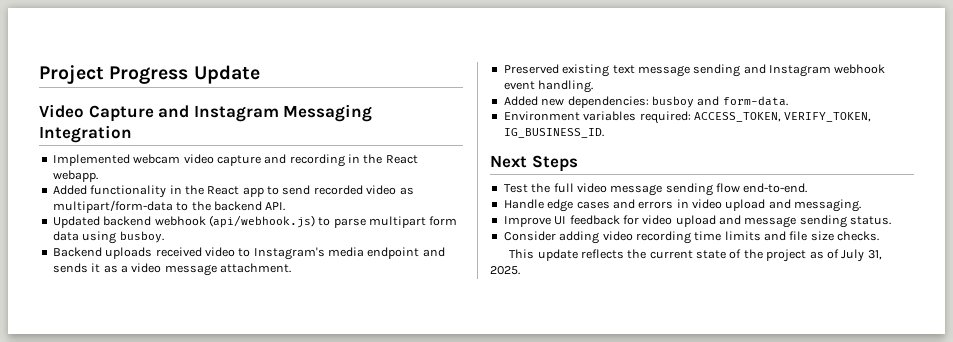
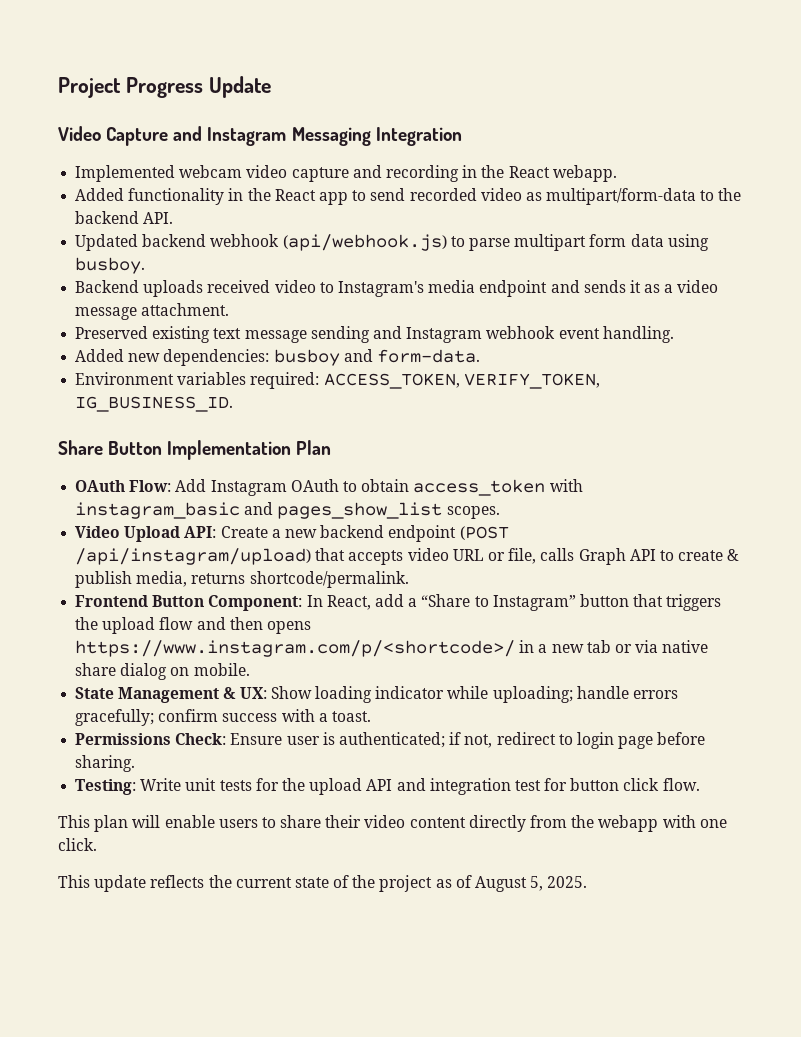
- Next Steps
- Test the full video message sending flow end-to-end.
- Handle edge cases and errors in video upload and messaging.
- Improve UI feedback for video upload and message sending status.
- Consider adding video recording time limits and file size checks.
+ Share Button Implementation Plan
+ OAuth Flow: Add Instagram OAuth to obtain access_token with instagram_basic and pages_show_list scopes.
+ Video Upload API: Create a new backend endpoint (POST /api/instagram/upload) that accepts video URL or file, calls Graph API to create & publish media, returns shortcode/permalink.
+ Frontend Button Component: In React, add a “Share to Instagram” button that triggers the upload flow and then opens https://www.instagram.com/p/<shortcode>/ in a new tab or via native share dialog on mobile.
+ State Management & UX: Show loading indicator while uploading; handle errors gracefully; confirm success with a toast.
+ Permissions Check: Ensure user is authenticated; if not, redirect to login page before sharing.
+ Testing: Write unit tests for the upload API and integration test for button click flow.
+ This plan will enable users to share their video content directly from the webapp with one click.
- This update reflects the current state of the project as of July 31, 2025.
+ This update reflects the current state of the project as of August 5, 2025.

